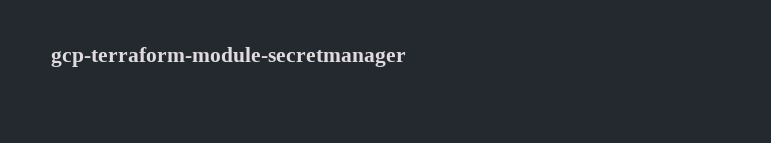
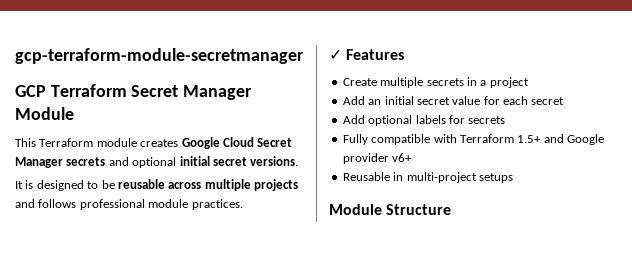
+ GCP Terraform Secret Manager Module
+ This Terraform module creates Google Cloud Secret Manager secrets and optional initial secret versions.
+ It is designed to be reusable across multiple projects and follows professional module practices.
+ ✓ Features
+ Create multiple secrets in a project
+ Add an initial secret value for each secret
+ Add optional labels for secrets
+ Fully compatible with Terraform 1.5+ and Google provider v6+
+ Reusable in multi-project setups
+ Module Structure

